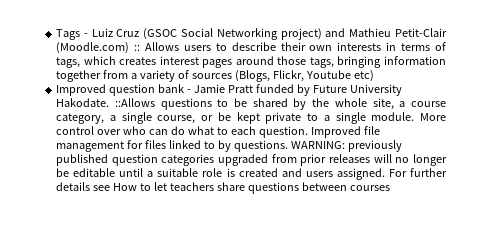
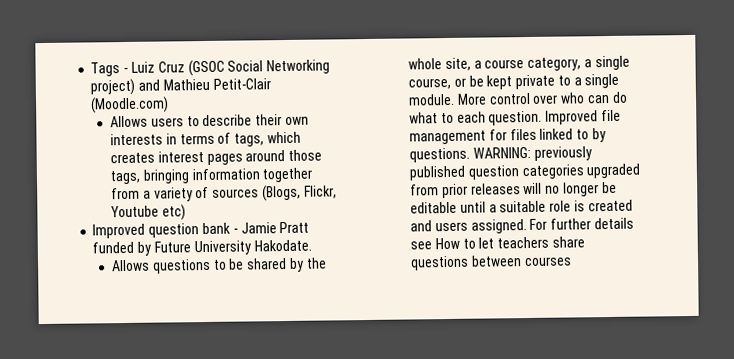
- Tags - Luiz Cruz (GSOC Social Networking project) and Mathieu Petit-Clair (Moodle.com) :: Allows users to describe their own interests in terms of tags, which creates interest pages around those tags, bringing information together from a variety of sources (Blogs, Flickr, Youtube etc)
+ Tags - Luiz Cruz (GSOC Social Networking project) and Mathieu Petit-Clair (Moodle.com)
+ Allows users to describe their own interests in terms of tags, which creates interest pages around those tags, bringing information together from a variety of sources (Blogs, Flickr, Youtube etc)
- Improved question bank - Jamie Pratt funded by Future University Hakodate. ::Allows questions to be shared by the whole site, a course category, a single course, or be kept private to a single module.
+ Improved question bank - Jamie Pratt funded by Future University Hakodate.
+ Allows questions to be shared by the whole site, a course category, a single course, or be kept private to a single module.

